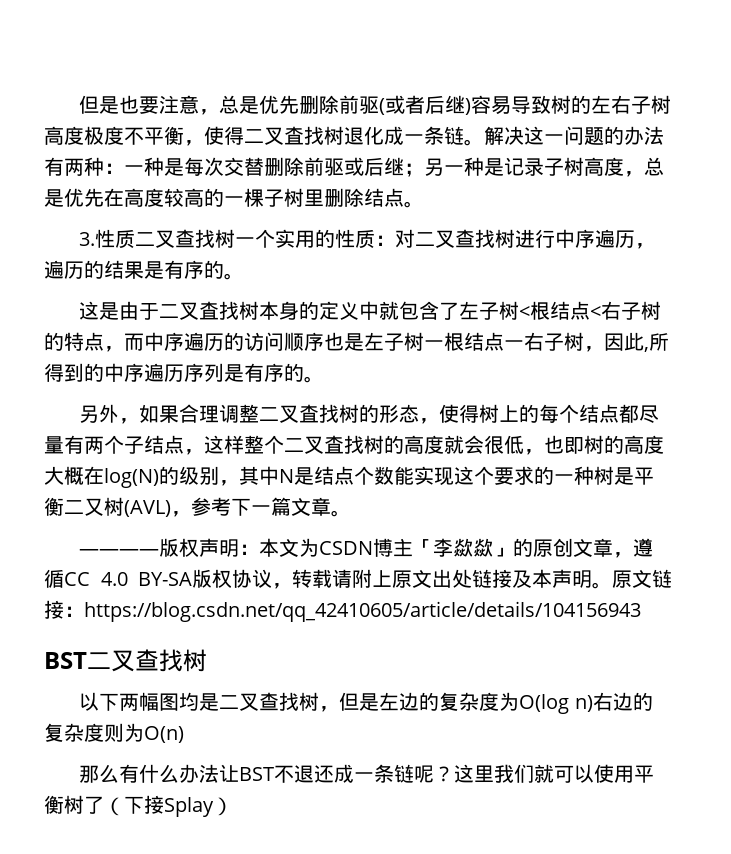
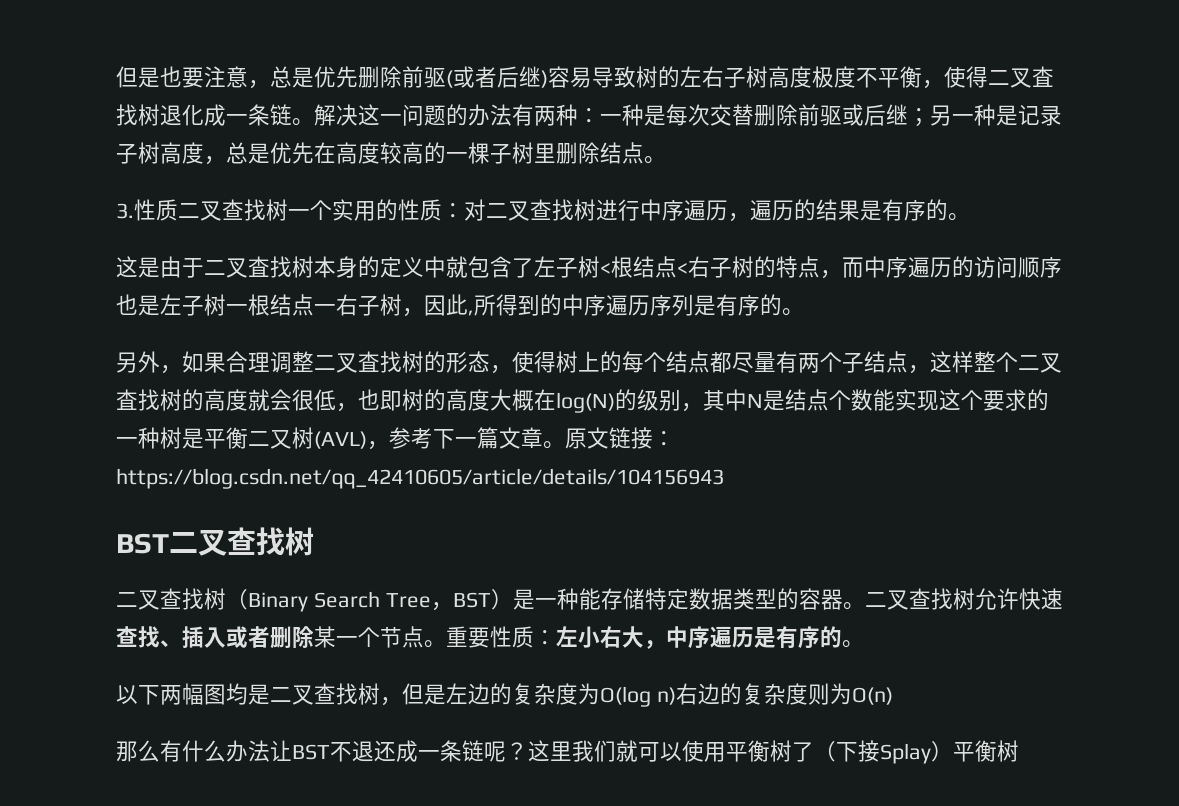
- 另外，如果合理调整二叉査找树的形态，使得树上的每个结点都尽量有两个子结点，这样整个二叉査找树的高度就会很低，也即树的高度大概在log(N)的级别，其中N是结点个数能实现这个要求的一种树是平衡二又树(AVL)，参考下一篇文章。
- ————版权声明：本文为CSDN博主「李歘歘」的原创文章，遵循CC 4.0 BY-SA版权协议，转载请附上原文出处链接及本声明。原文链接：https://blog.csdn.net/qq_42410605/article/details/104156943
+ 另外，如果合理调整二叉査找树的形态，使得树上的每个结点都尽量有两个子结点，这样整个二叉査找树的高度就会很低，也即树的高度大概在log(N)的级别，其中N是结点个数能实现这个要求的一种树是平衡二又树(AVL)，参考下一篇文章。原文链接：https://blog.csdn.net/qq_42410605/article/details/104156943
+ 二叉查找树（Binary Search Tree，BST）是一种能存储特定数据类型的容器。二叉查找树允许快速查找、插入或者删除某一个节点。重要性质：左小右大，中序遍历是有序的。
- 这里我们就可以使用平衡树了（下接Splay）
+ 这里我们就可以使用平衡树了（下接Splay）平衡树

